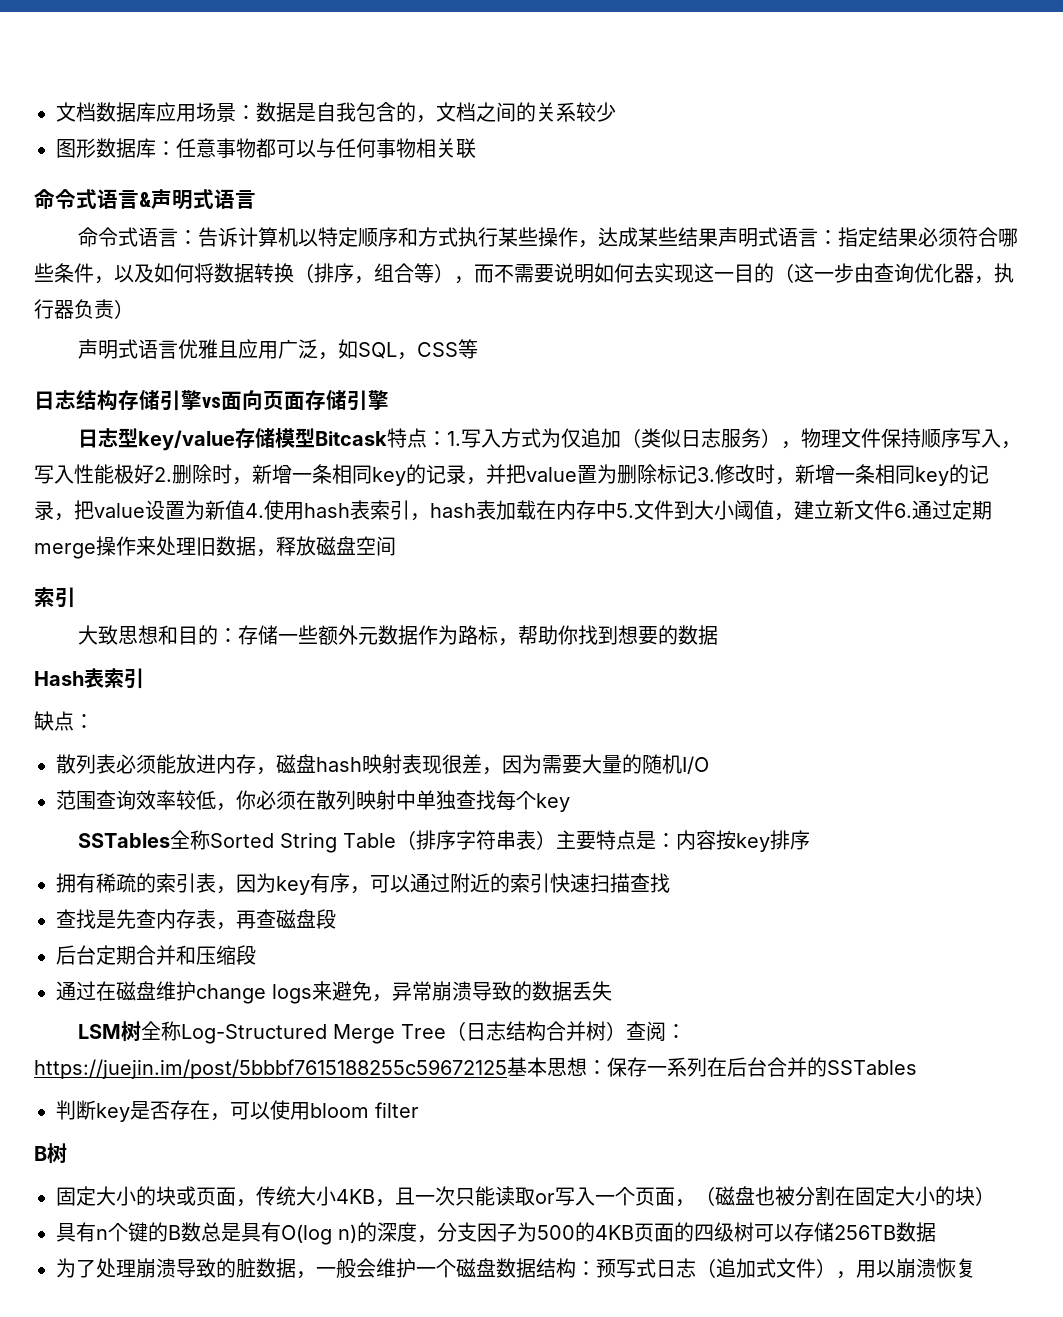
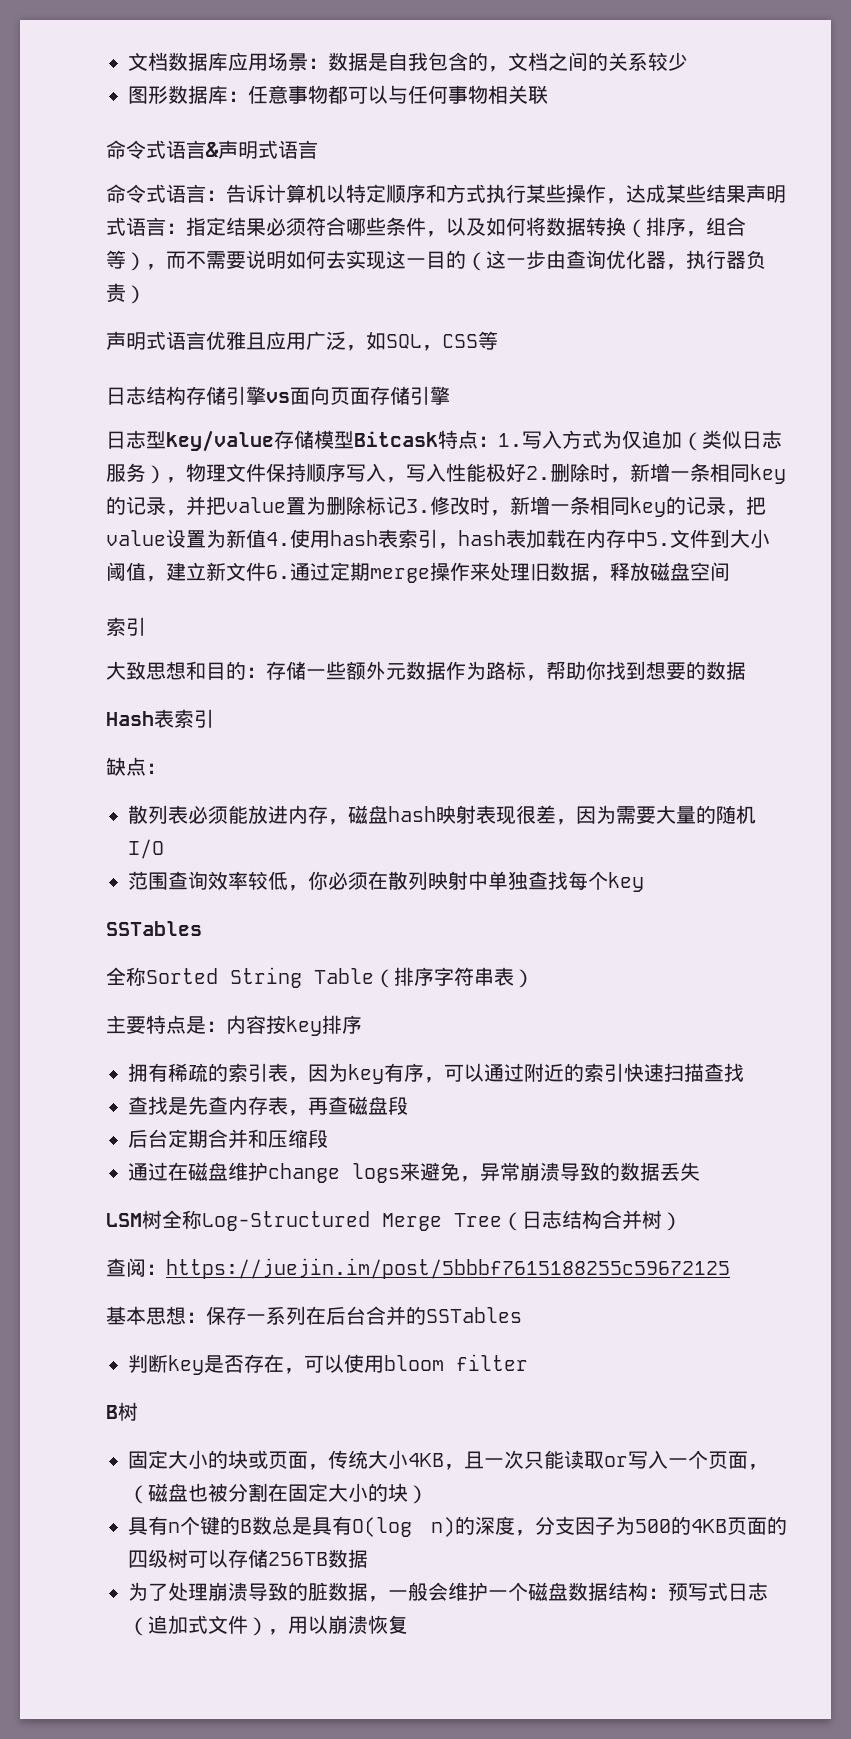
  范围查询效率较低，你必须在散列映射中单独查找每个key
- SSTables全称Sorted String Table（排序字符串表）主要特点是：内容按key排序
+ SSTables
+ 全称Sorted String Table（排序字符串表）
+ 主要特点是：内容按key排序
- LSM树全称Log-Structured Merge Tree（日志结构合并树）查阅：https://juejin.im/post/5bbbf7615188255c59672125基本思想：保存一系列在后台合并的SSTables
+ LSM树全称Log-Structured Merge Tree（日志结构合并树）
+ 查阅：https://juejin.im/post/5bbbf7615188255c59672125
+ 基本思想：保存一系列在后台合并的SSTables

